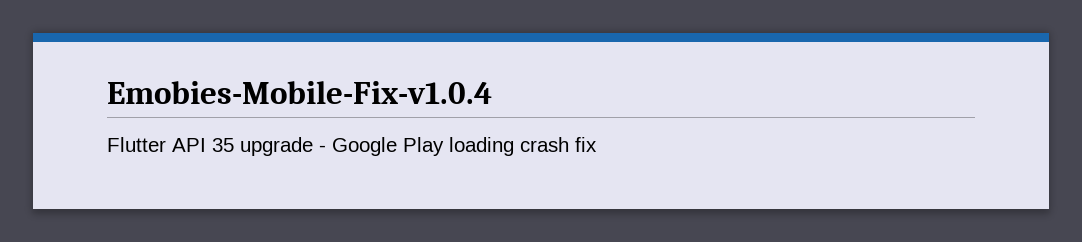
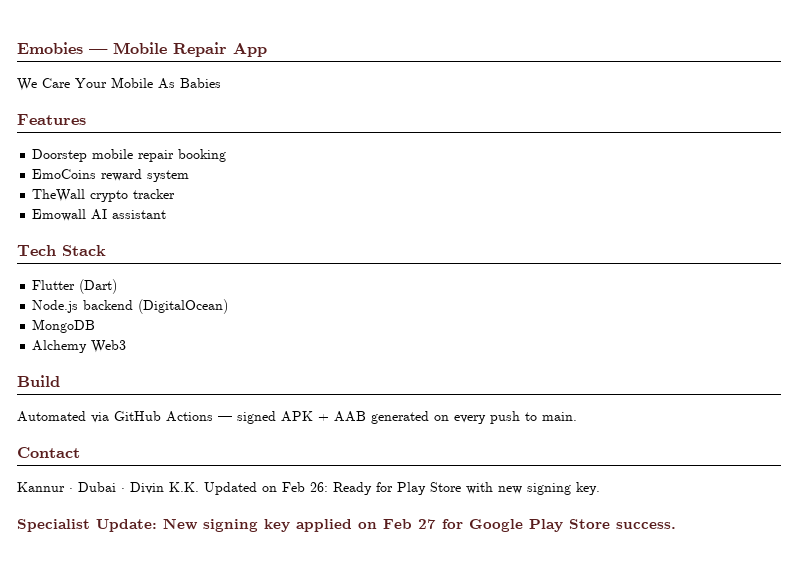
- Emobies-Mobile-Fix-v1.0.4
- Flutter API 35 upgrade - Google Play loading crash fix
+ Emobies — Mobile Repair App
+ We Care Your Mobile As Babies
+ Features
+ Doorstep mobile repair booking
+ EmoCoins reward system
+ TheWall crypto tracker
+ Emowall AI assistant
+ Tech Stack
+ Flutter (Dart)
+ Node.js backend (DigitalOcean)
+ MongoDB
+ Alchemy Web3
+ Build
+ Automated via GitHub Actions — signed APK + AAB generated on every push to main.
+ Contact
+ Kannur · Dubai · Divin K.K. Updated on Feb 26: Ready for Play Store with new signing key.
+ Specialist Update: New signing key applied on Feb 27 for Google Play Store success.

